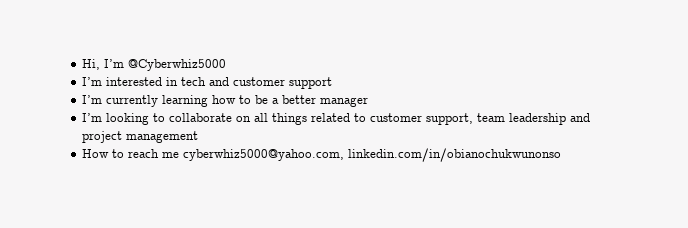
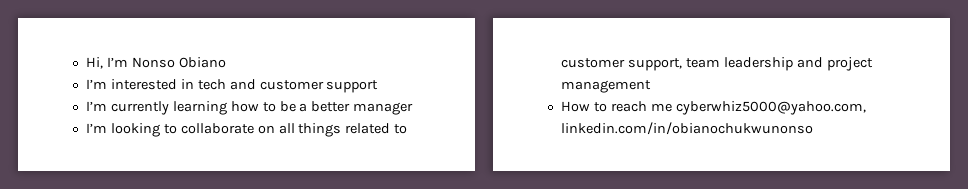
- Hi, I’m @Cyberwhiz5000
+ Hi, I’m Nonso Obiano

